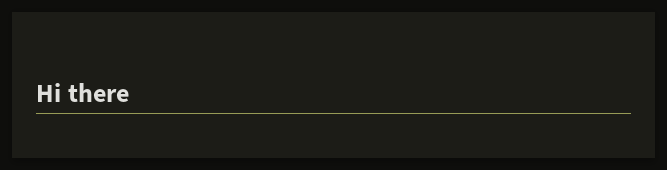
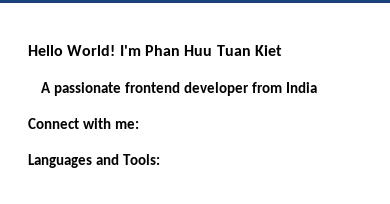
- Hi there
+ Hello World! I'm Phan Huu Tuan Kiet
+ A passionate frontend developer from India
+ Connect with me:
+ Languages and Tools:

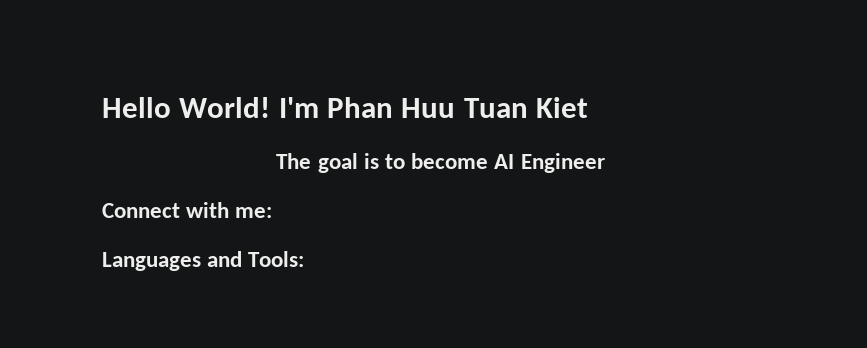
- A passionate frontend developer from India
+ The goal is to become AI Engineer

